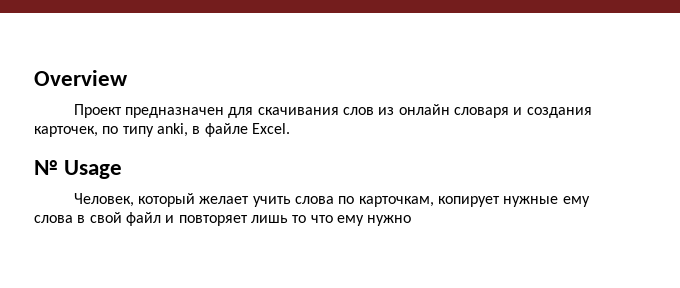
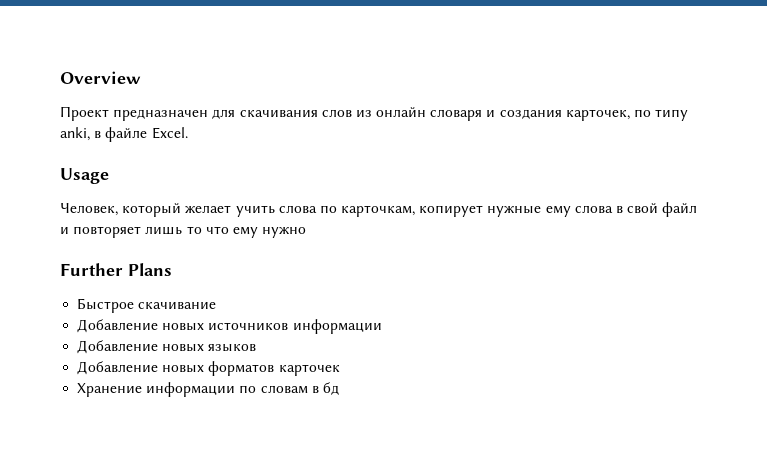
- № Usage
+ Usage
+ Further Plans
+ Быстрое скачивание
+ Добавление новых источников информации
+ Добавление новых языков
+ Добавление новых форматов карточек
+ Хранение информации по словам в бд

